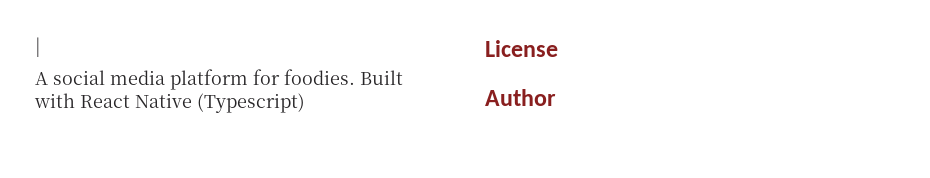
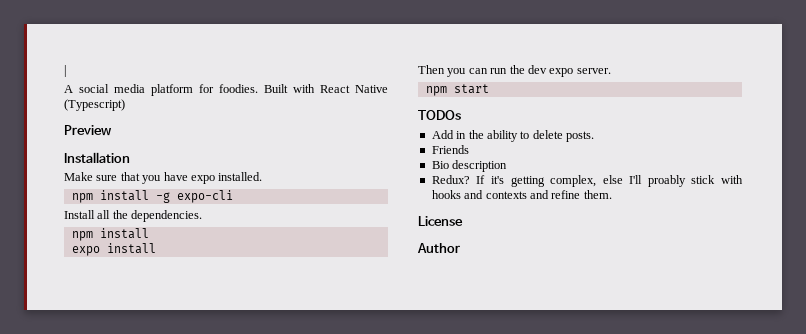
+ Preview
+ Installation
+ Make sure that you have expo installed.
+ npm install -g expo-cli
+ Install all the dependencies.
+ npm install
+ expo install
+ Then you can run the dev expo server.
+ npm start
+ TODOs
+ Add in the ability to delete posts.
+ Friends
+ Bio description
+ Redux? If it's getting complex, else I'll proably stick with hooks and contexts and refine them.

